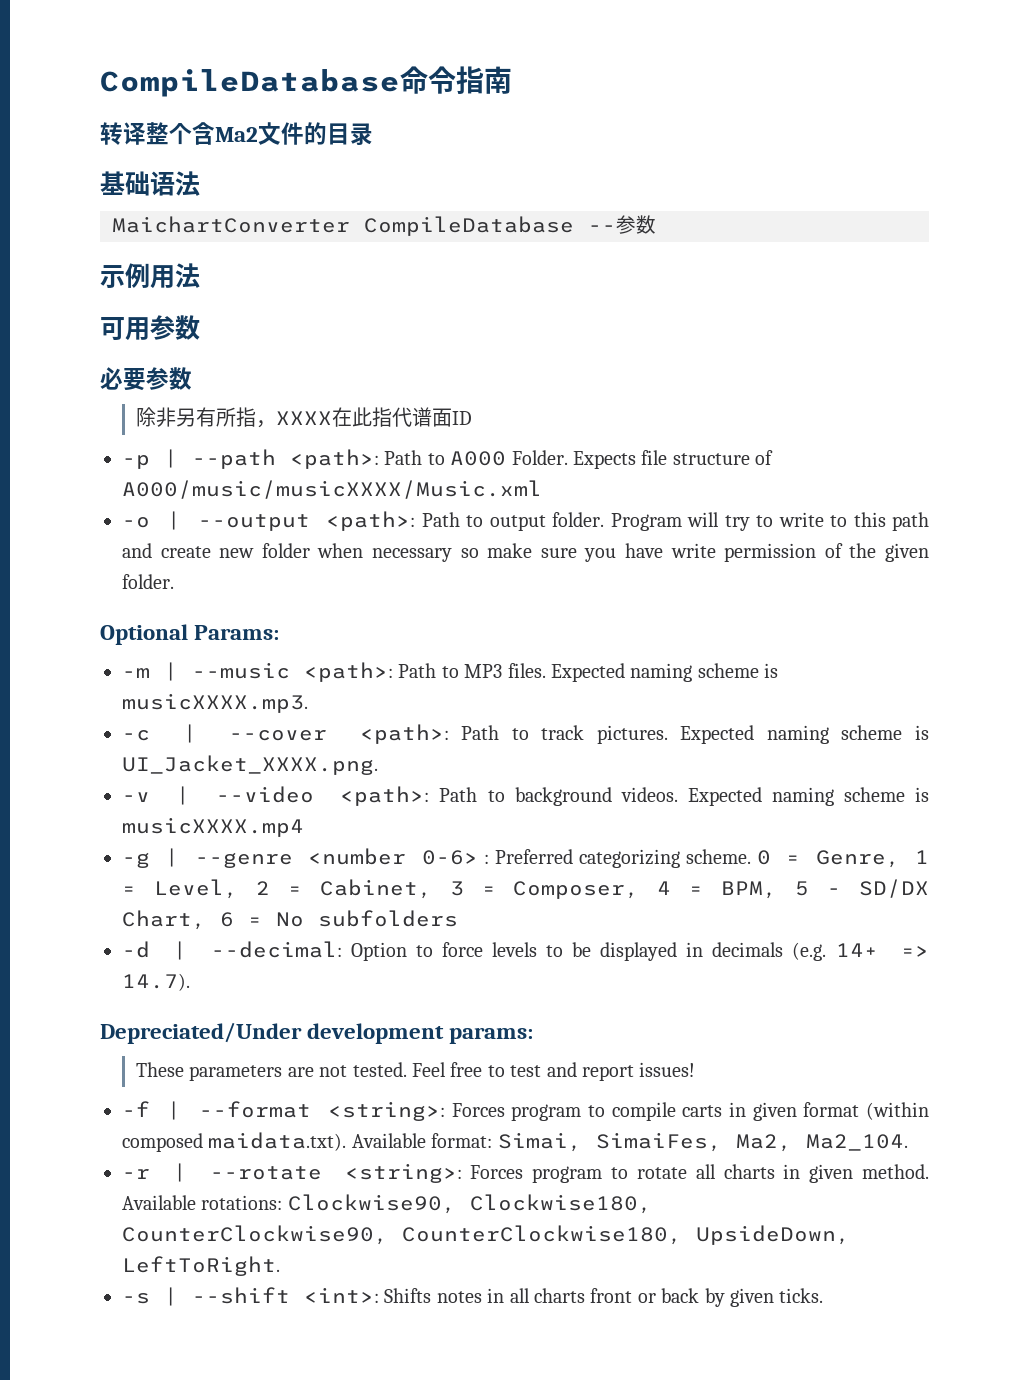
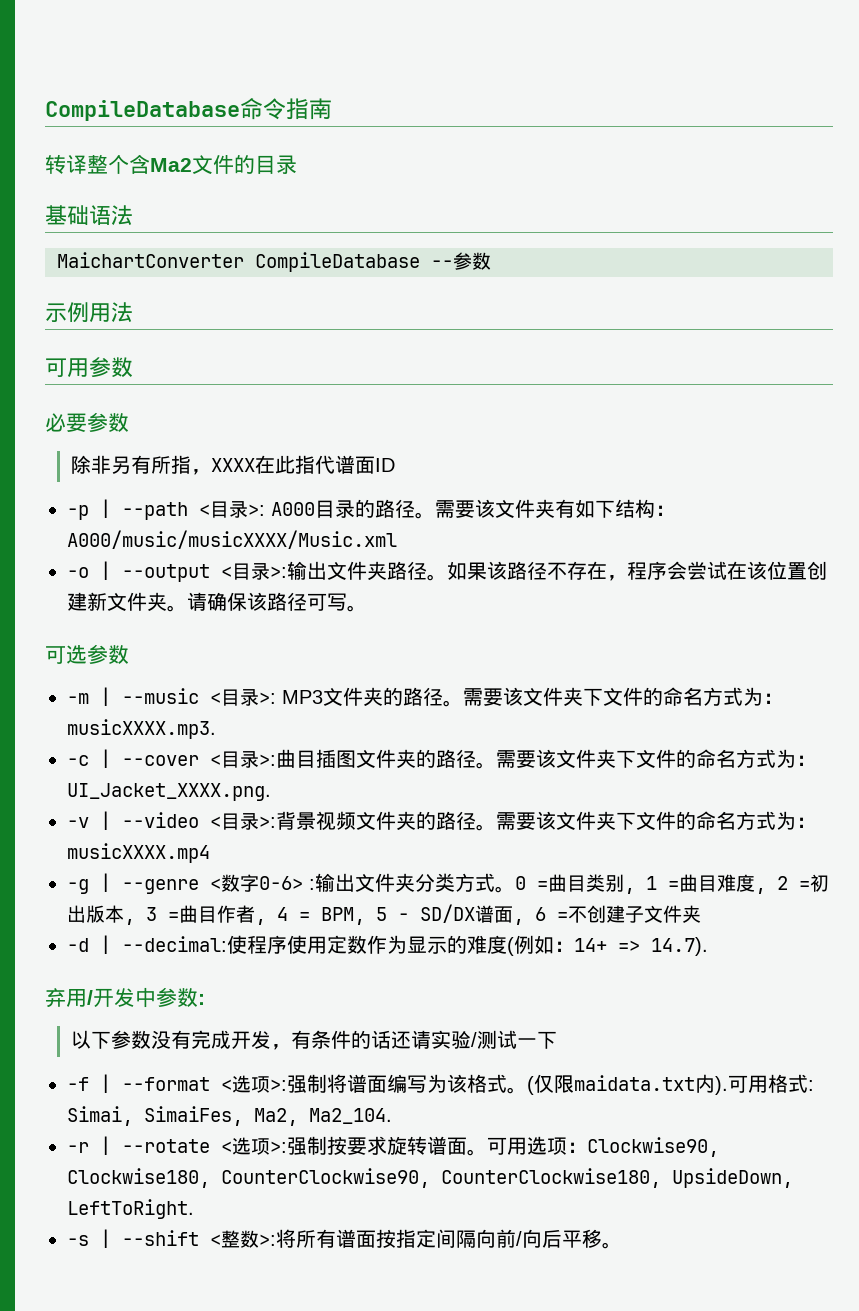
- -p | --path <path>: Path to A000 Folder. Expects file structure of A000/music/musicXXXX/Music.xml
- -o | --output <path>: Path to output folder. Program will try to write to this path and create new folder when necessary so make sure you have write permission of the given folder.
- Optional Params:
- -m | --music <path>: Path to MP3 files. Expected naming scheme is musicXXXX.mp3.
- -c | --cover <path>: Path to track pictures. Expected naming scheme is UI_Jacket_XXXX.png.
- -v | --video <path>: Path to background videos. Expected naming scheme is musicXXXX.mp4
- -g | --genre <number 0-6> : Preferred categorizing scheme. 0 = Genre, 1 = Level, 2 = Cabinet, 3 = Composer, 4 = BPM, 5 - SD/DX Chart, 6 = No subfolders
- -d | --decimal: Option to force levels to be displayed in decimals (e.g. 14+ => 14.7).
- Depreciated/Under development params:
- These parameters are not tested. Feel free to test and report issues!
- -f | --format <string>: Forces program to compile carts in given format (within composed maidata.txt). Available format: Simai, SimaiFes, Ma2, Ma2_104.
+ -p | --path <目录>: A000目录的路径。需要该文件夹有如下结构：A000/music/musicXXXX/Music.xml
+ -o | --output <目录>:输出文件夹路径。如果该路径不存在，程序会尝试在该位置创建新文件夹。请确保该路径可写。
+ 可选参数
+ -m | --music <目录>: MP3文件夹的路径。需要该文件夹下文件的命名方式为：musicXXXX.mp3.
+ -c | --cover <目录>:曲目插图文件夹的路径。需要该文件夹下文件的命名方式为：UI_Jacket_XXXX.png.
+ -v | --video <目录>:背景视频文件夹的路径。需要该文件夹下文件的命名方式为：musicXXXX.mp4
+ -g | --genre <数字0-6> :输出文件夹分类方式。0 =曲目类别, 1 =曲目难度, 2 =初出版本, 3 =曲目作者, 4 = BPM, 5 - SD/DX谱面, 6 =不创建子文件夹
+ -d | --decimal:使程序使用定数作为显示的难度(例如：14+ => 14.7).
+ 弃用/开发中参数:
+ 以下参数没有完成开发，有条件的话还请实验/测试一下
+ -f | --format <选项>:强制将谱面编写为该格式。(仅限maidata.txt内).可用格式: Simai, SimaiFes, Ma2, Ma2_104.
- -r | --rotate <string>: Forces program to rotate all charts in given method. Available rotations: Clockwise90, Clockwise180, CounterClockwise90, CounterClockwise180, UpsideDown, LeftToRight.
+ -r | --rotate <选项>:强制按要求旋转谱面。可用选项：Clockwise90, Clockwise180, CounterClockwise90, CounterClockwise180, UpsideDown, LeftToRight.
- -s | --shift <int>: Shifts notes in all charts front or back by given ticks.
+ -s | --shift <整数>:将所有谱面按指定间隔向前/向后平移。

